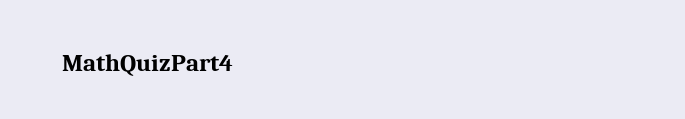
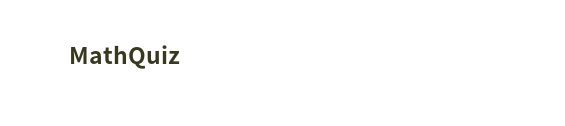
- MathQuizPart4
+ MathQuiz

